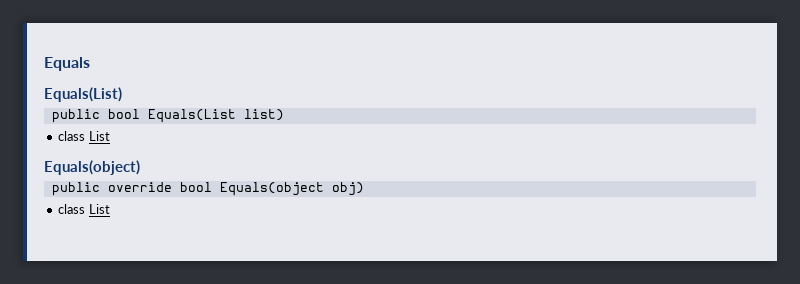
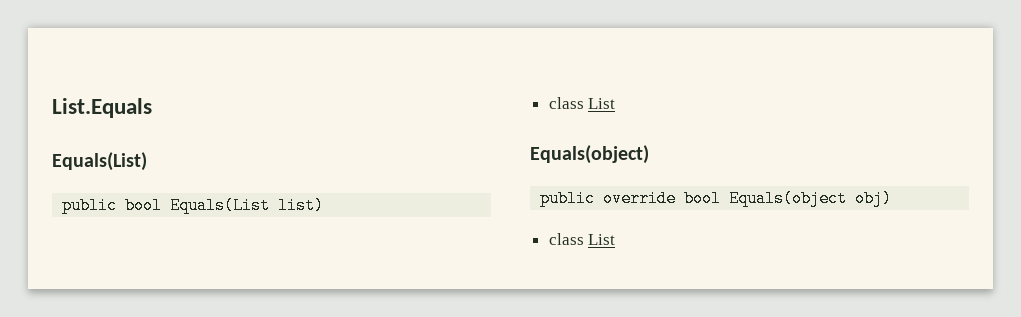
- Equals
+ List.Equals

